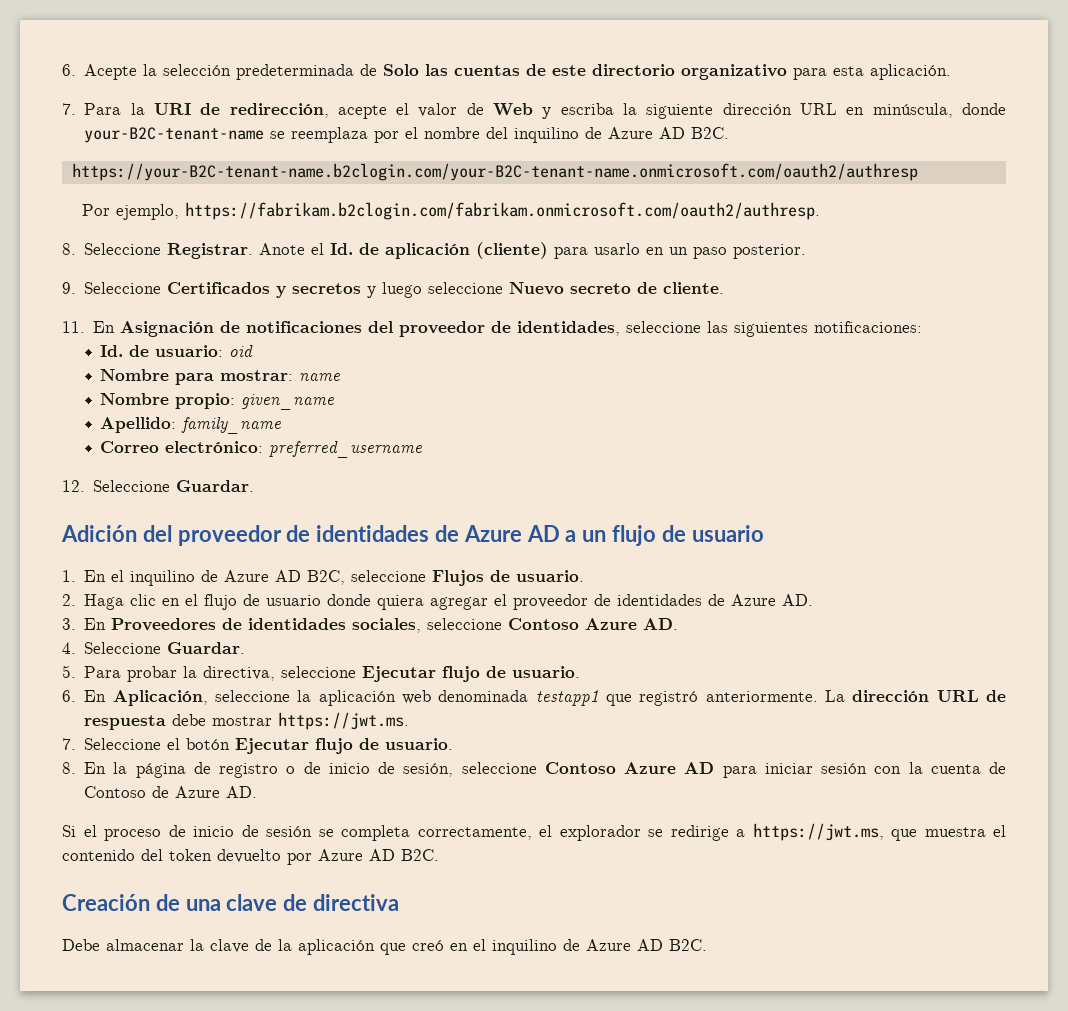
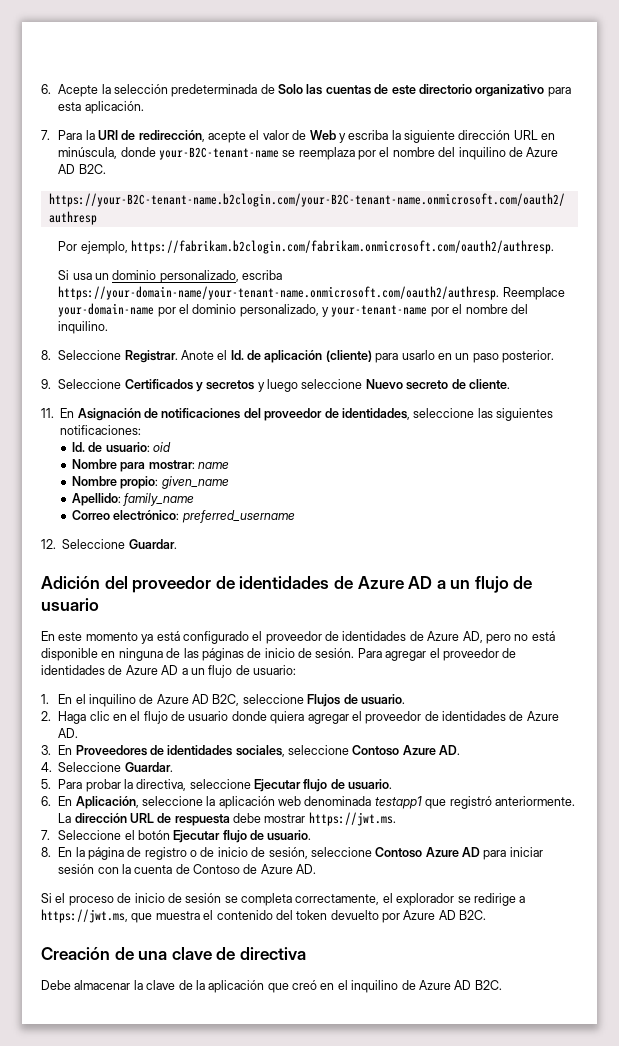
+ Si usa un dominio personalizado, escriba https://your-domain-name/your-tenant-name.onmicrosoft.com/oauth2/authresp. Reemplace your-domain-name por el dominio personalizado, y your-tenant-name por el nombre del inquilino.
+ En este momento ya está configurado el proveedor de identidades de Azure AD, pero no está disponible en ninguna de las páginas de inicio de sesión. Para agregar el proveedor de identidades de Azure AD a un flujo de usuario:

